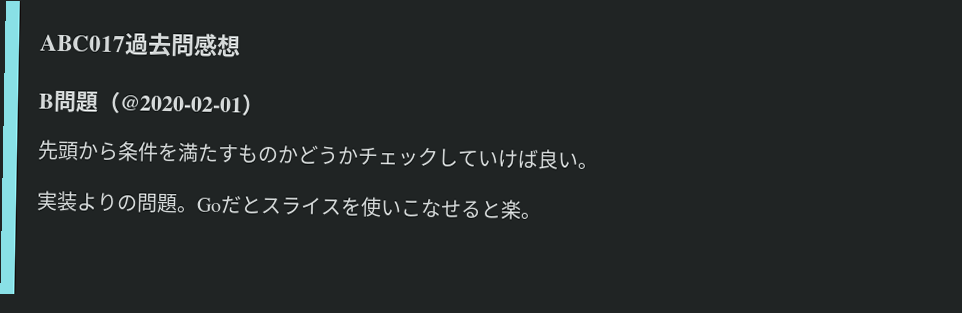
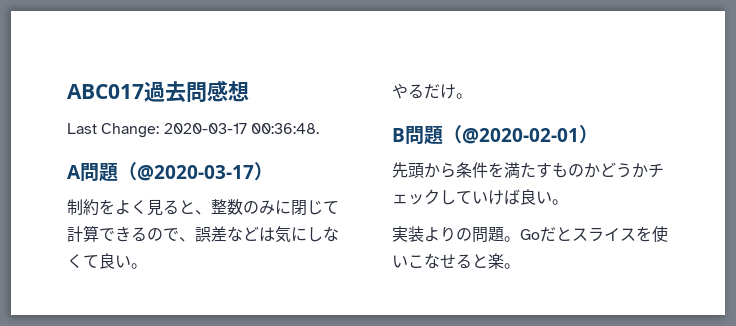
+ Last Change: 2020-03-17 00:36:48.
+ A問題（@2020-03-17）
+ 制約をよく見ると、整数のみに閉じて計算できるので、誤差などは気にしなくて良い。
+ やるだけ。

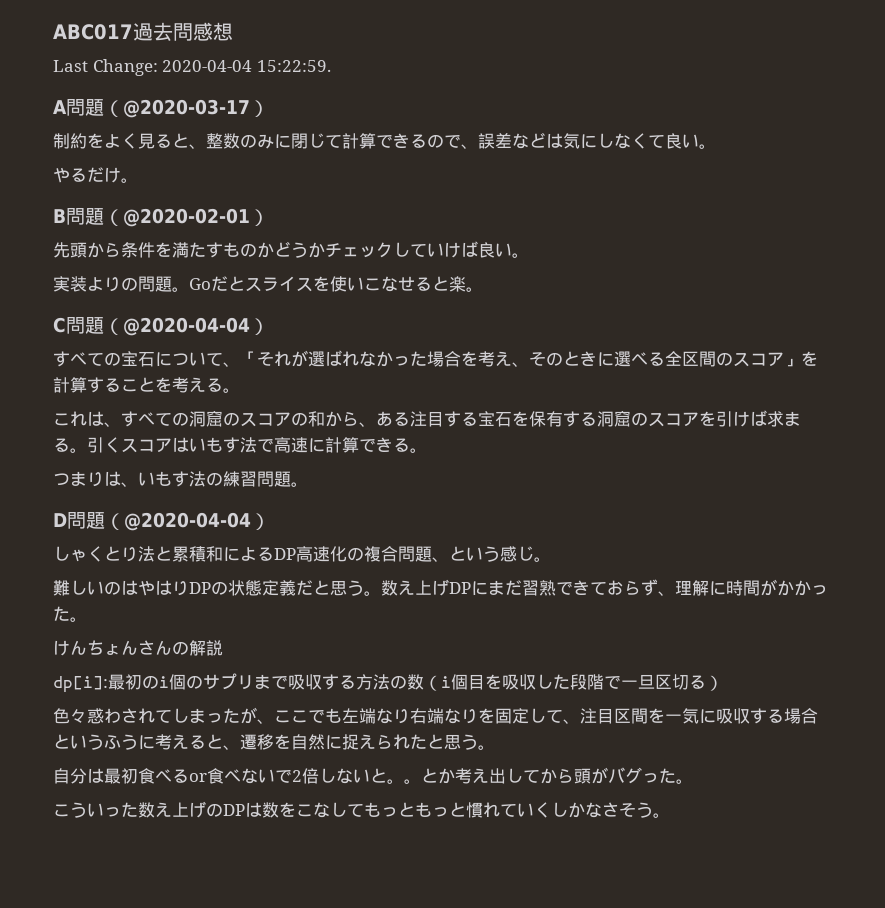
- Last Change: 2020-03-17 00:36:48.
+ Last Change: 2020-04-04 15:22:59.
+ C問題（@2020-04-04）
+ すべての宝石について、「それが選ばれなかった場合を考え、そのときに選べる全区間のスコア」を計算することを考える。
+ これは、すべての洞窟のスコアの和から、ある注目する宝石を保有する洞窟のスコアを引けば求まる。引くスコアはいもす法で高速に計算できる。
+ つまりは、いもす法の練習問題。
+ D問題（@2020-04-04）
+ しゃくとり法と累積和によるDP高速化の複合問題、という感じ。
+ 難しいのはやはりDPの状態定義だと思う。数え上げDPにまだ習熟できておらず、理解に時間がかかった。
+ けんちょんさんの解説
+ dp[i]:最初のi個のサプリまで吸収する方法の数（i個目を吸収した段階で一旦区切る）
+ 色々惑わされてしまったが、ここでも左端なり右端なりを固定して、注目区間を一気に吸収する場合というふうに考えると、遷移を自然に捉えられたと思う。
+ 自分は最初食べるor食べないで2倍しないと。。とか考え出してから頭がバグった。
+ こういった数え上げのDPは数をこなしてもっともっと慣れていくしかなさそう。

